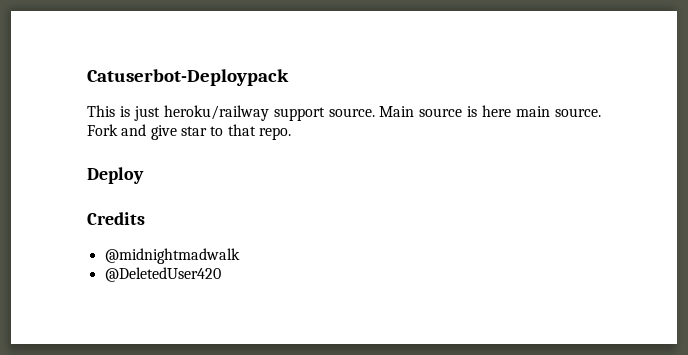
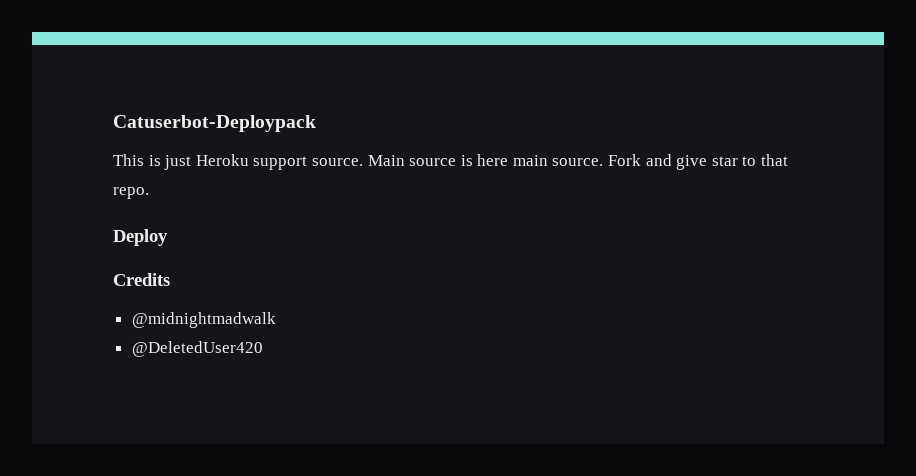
- This is just heroku/railway support source.
+ This is just Heroku support source.

